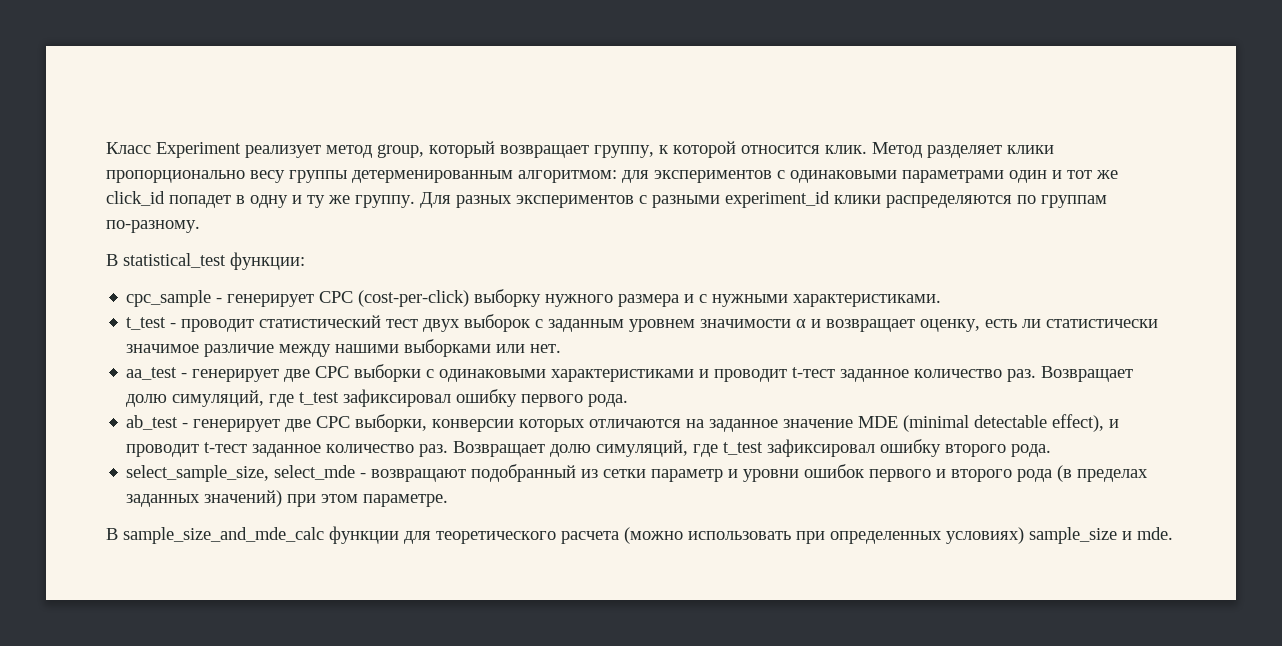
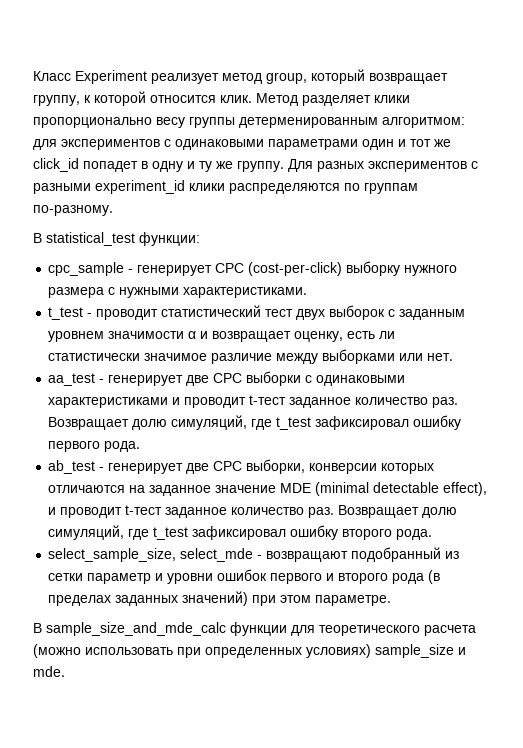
- cpc_sample - генерирует CPC (cost-per-click) выборку нужного размера и с нужными характеристиками.
+ cpc_sample - генерирует CPC (cost-per-click) выборку нужного размера с нужными характеристиками.
- t_test - проводит статистический тест двух выборок с заданным уровнем значимости α и возвращает оценку, есть ли статистически значимое различие между нашими выборками или нет.
+ t_test - проводит статистический тест двух выборок с заданным уровнем значимости α и возвращает оценку, есть ли статистически значимое различие между выборками или нет.

